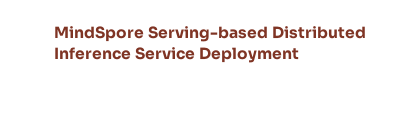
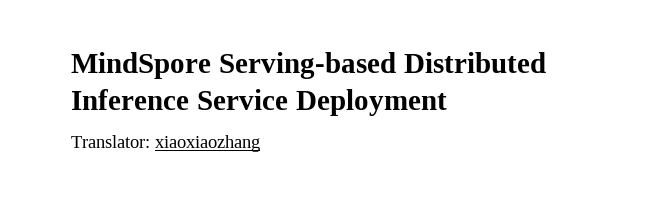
+ Translator: xiaoxiaozhang

